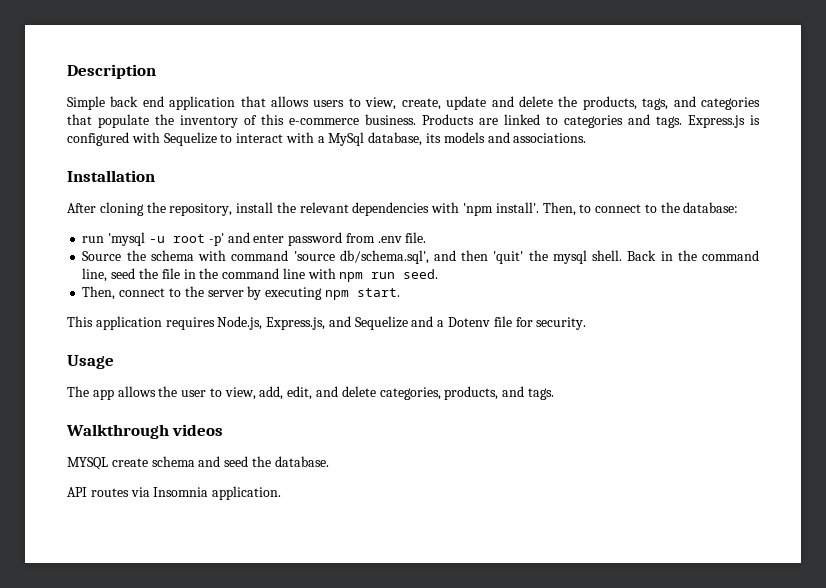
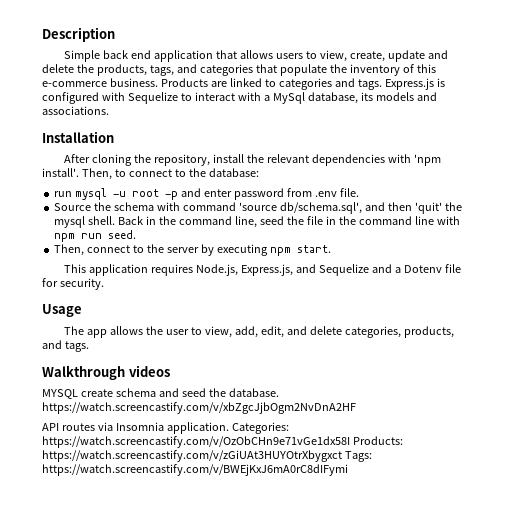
- run 'mysql -u root -p' and enter password from .env file.
+ run mysql -u root -p and enter password from .env file.
- MYSQL create schema and seed the database.
+ MYSQL create schema and seed the database. https://watch.screencastify.com/v/xbZgcJjbOgm2NvDnA2HF
+ Categories: https://watch.screencastify.com/v/OzObCHn9e71vGe1dx58I Products: https://watch.screencastify.com/v/zGiUAt3HUYOtrXbygxct Tags: https://watch.screencastify.com/v/BWEjKxJ6mA0rC8dIFymi

